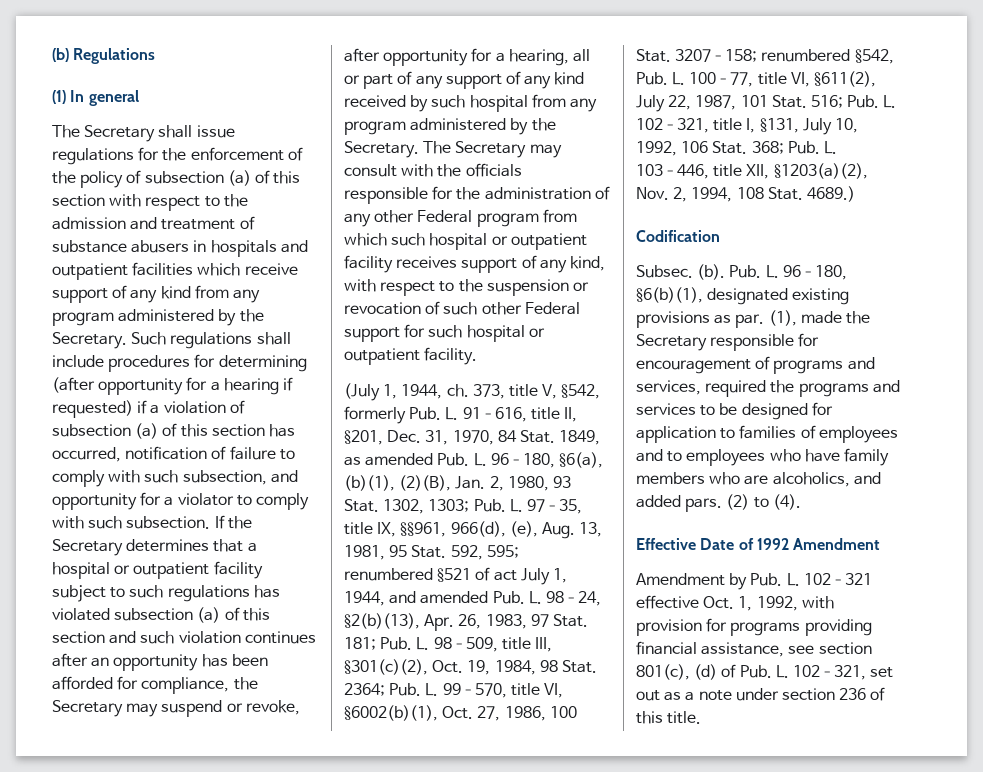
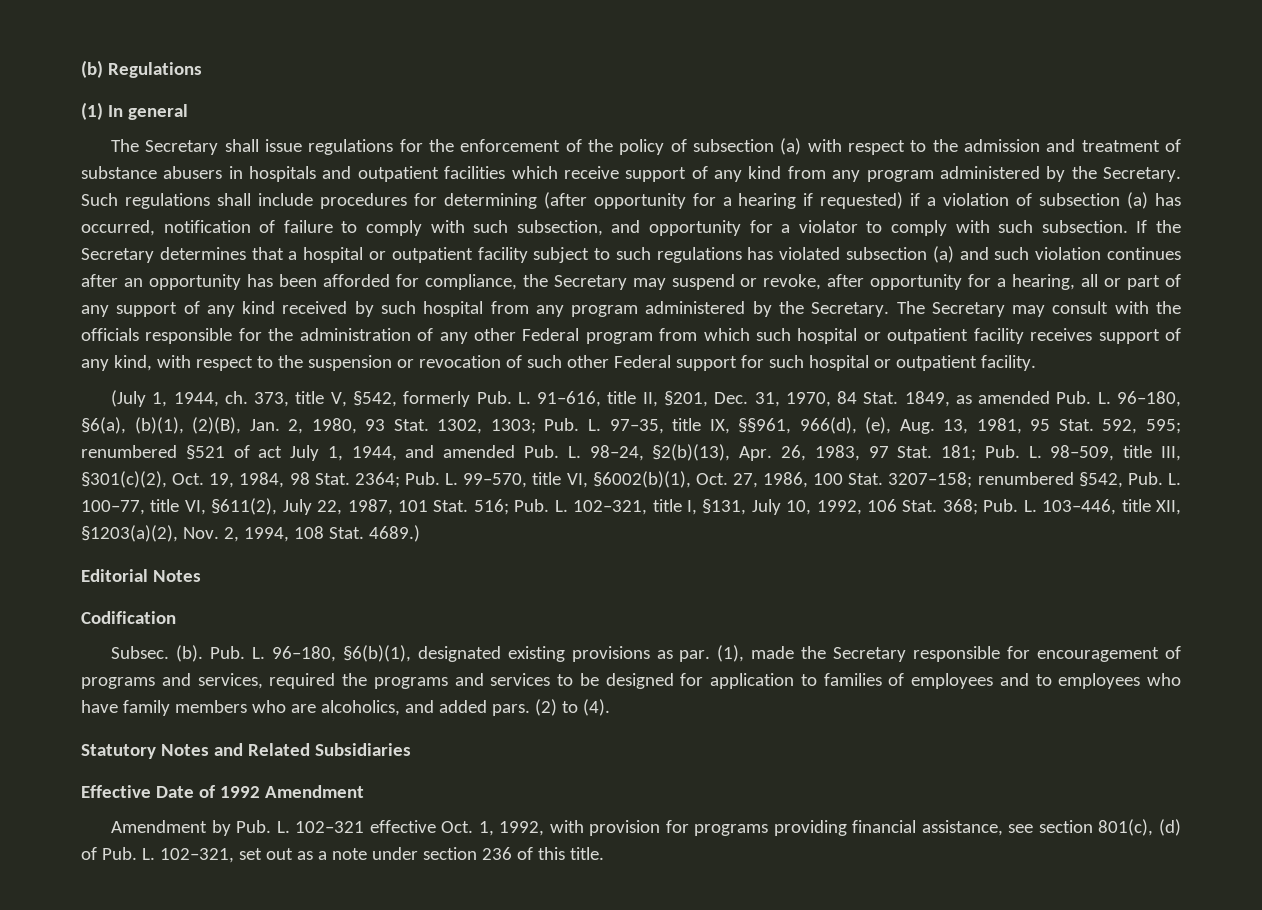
- The Secretary shall issue regulations for the enforcement of the policy of subsection (a) of this section with respect to the admission and treatment of substance abusers in hospitals and outpatient facilities which receive support of any kind from any program administered by the Secretary.
+ The Secretary shall issue regulations for the enforcement of the policy of subsection (a) with respect to the admission and treatment of substance abusers in hospitals and outpatient facilities which receive support of any kind from any program administered by the Secretary.
- Such regulations shall include procedures for determining (after opportunity for a hearing if requested) if a violation of subsection (a) of this section has occurred, notification of failure to comply with such subsection, and opportunity for a violator to comply with such subsection.
+ Such regulations shall include procedures for determining (after opportunity for a hearing if requested) if a violation of subsection (a) has occurred, notification of failure to comply with such subsection, and opportunity for a violator to comply with such subsection.
- If the Secretary determines that a hospital or outpatient facility subject to such regulations has violated subsection (a) of this section and such violation continues after an opportunity has been afforded for compliance, the Secretary may suspend or revoke, after opportunity for a hearing, all or part of any support of any kind received by such hospital from any program administered by the Secretary.
+ If the Secretary determines that a hospital or outpatient facility subject to such regulations has violated subsection (a) and such violation continues after an opportunity has been afforded for compliance, the Secretary may suspend or revoke, after opportunity for a hearing, all or part of any support of any kind received by such hospital from any program administered by the Secretary.
+ Editorial Notes
+ Statutory Notes and Related Subsidiaries

